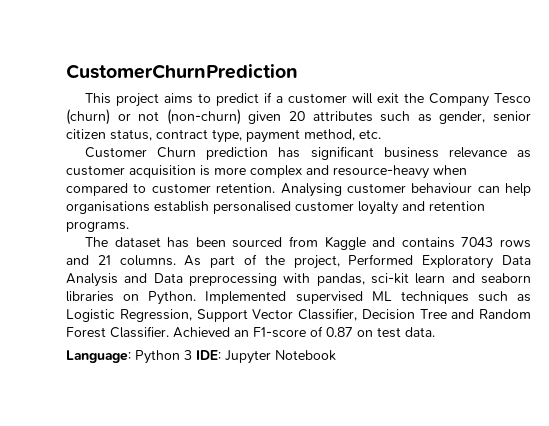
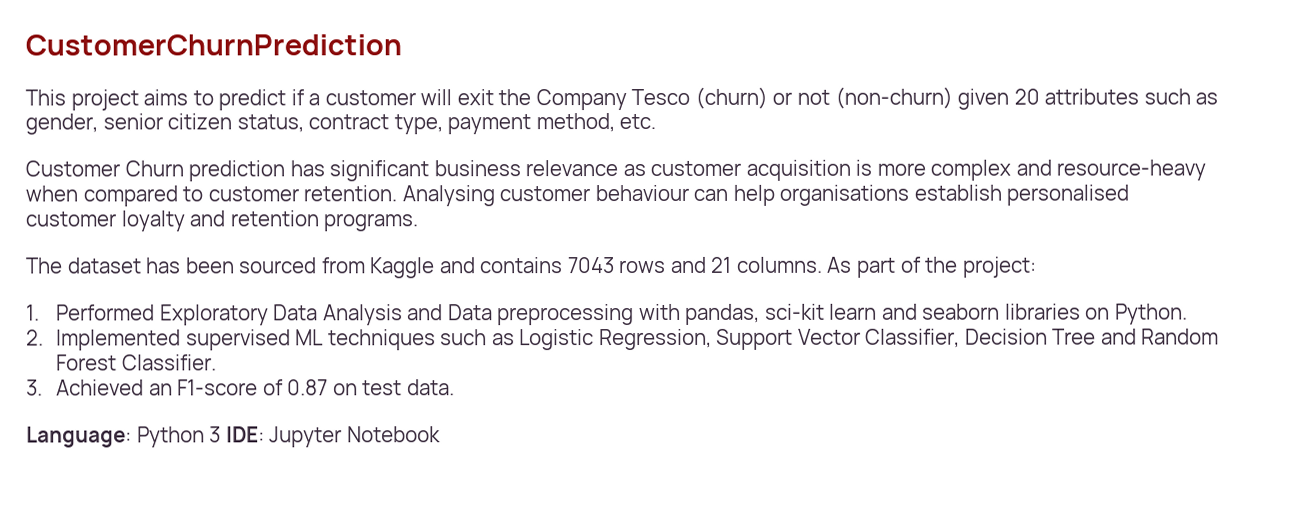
- As part of the project, Performed Exploratory Data Analysis and Data preprocessing with pandas, sci-kit learn and seaborn libraries on Python. Implemented supervised ML techniques such as Logistic Regression, Support Vector Classifier, Decision Tree and Random Forest Classifier. Achieved an F1-score of 0.87 on test data.
+ As part of the project:
+ 1. Performed Exploratory Data Analysis and Data preprocessing with pandas, sci-kit learn and seaborn libraries on Python.
+ 2. Implemented supervised ML techniques such as Logistic Regression, Support Vector Classifier, Decision Tree and Random Forest Classifier.
+ 3. Achieved an F1-score of 0.87 on test data.

